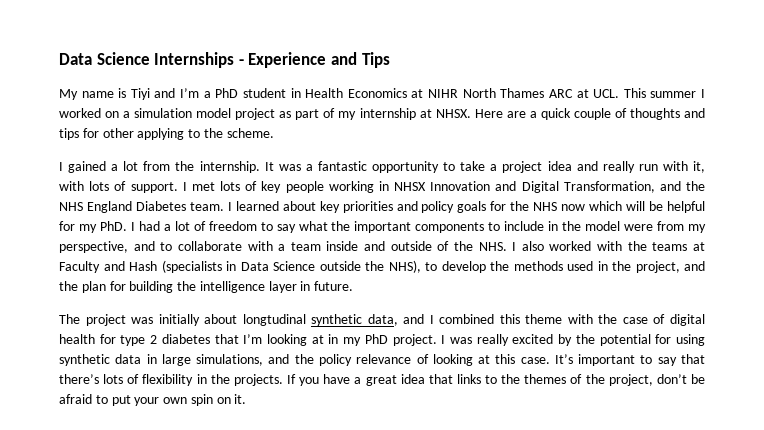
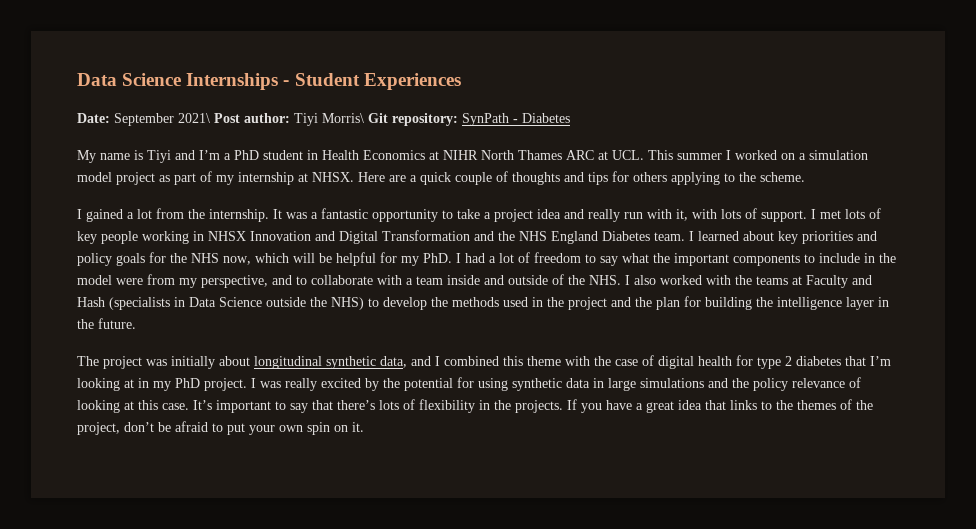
- Data Science Internships - Experience and Tips
+ Data Science Internships - Student Experiences
+ Date: September 2021\ Post author: Tiyi Morris\ Git repository: SynPath - Diabetes
- Here are a quick couple of thoughts and tips for other applying to the scheme.
+ Here are a quick couple of thoughts and tips for others applying to the scheme.
- I met lots of key people working in NHSX Innovation and Digital Transformation, and the NHS England Diabetes team.
+ I met lots of key people working in NHSX Innovation and Digital Transformation and the NHS England Diabetes team.
- I learned about key priorities and policy goals for the NHS now which will be helpful for my PhD. I had a lot of freedom to say what the important components to include in the model were from my perspective, and to collaborate with a team inside and outside of the NHS. I also worked with the teams at Faculty and Hash (specialists in Data Science outside the NHS), to develop the methods used in the project, and the plan for building the intelligence layer in future.
+ I learned about key priorities and policy goals for the NHS now, which will be helpful for my PhD. I had a lot of freedom to say what the important components to include in the model were from my perspective, and to collaborate with a team inside and outside of the NHS. I also worked with the teams at Faculty and Hash (specialists in Data Science outside the NHS) to develop the methods used in the project and the plan for building the intelligence layer in the future.
- The project was initially about longtudinal synthetic data, and I combined this theme with the case of digital health for type 2 diabetes that I’m looking at in my PhD project.
+ The project was initially about longitudinal synthetic data, and I combined this theme with the case of digital health for type 2 diabetes that I’m looking at in my PhD project.
- I was really excited by the potential for using synthetic data in large simulations, and the policy relevance of looking at this case.
+ I was really excited by the potential for using synthetic data in large simulations and the policy relevance of looking at this case.

